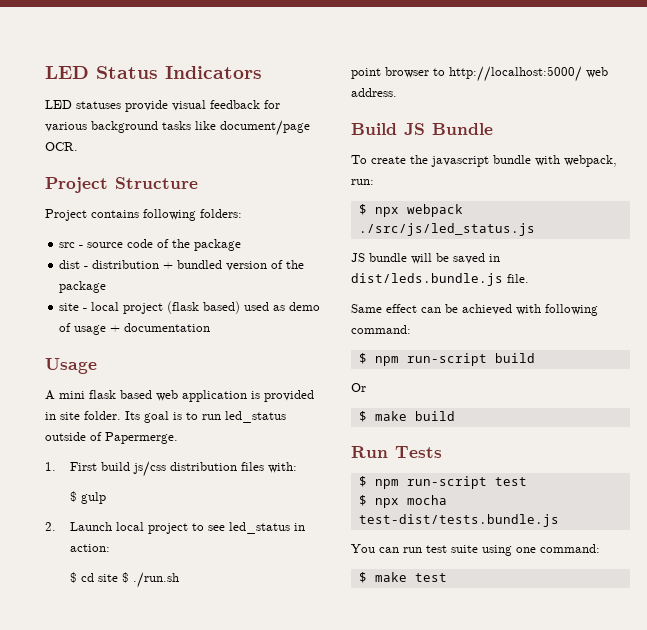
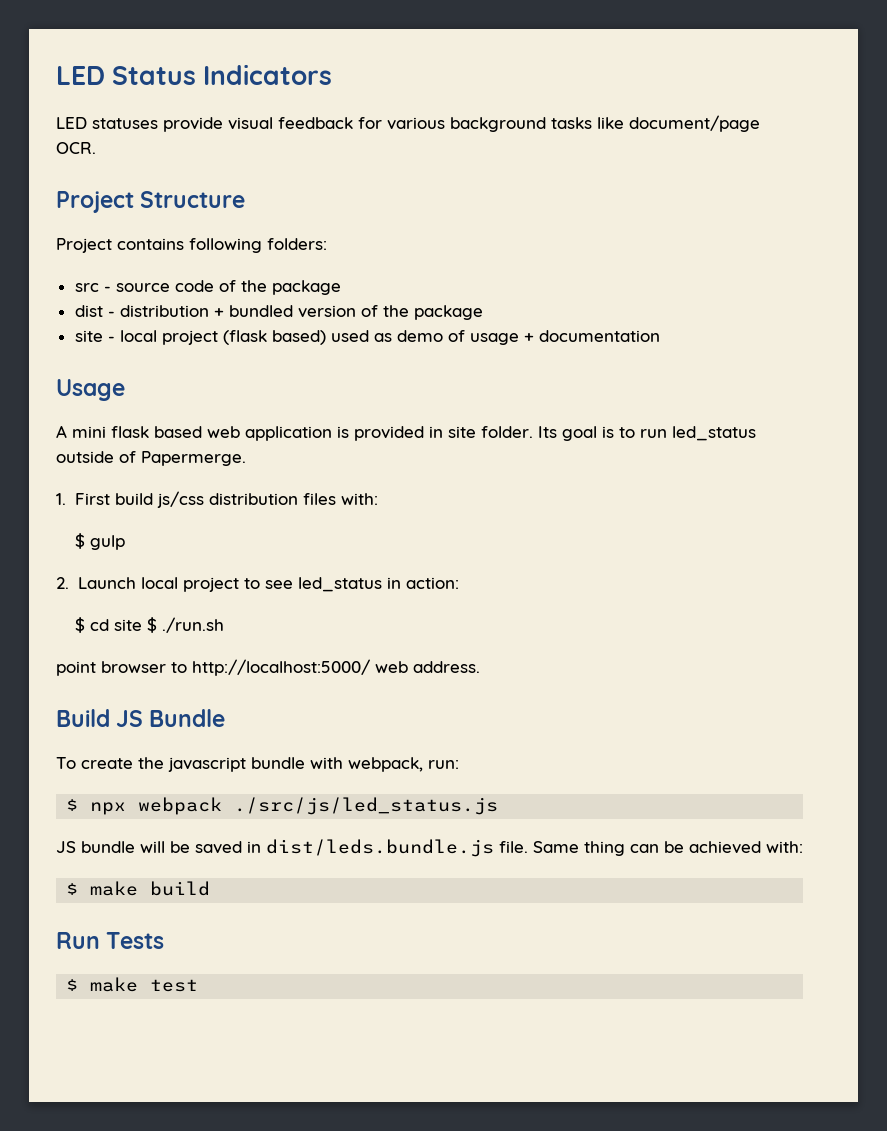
- JS bundle will be saved in dist/leds.bundle.js file.
- Same effect can be achieved with following command:
- $ npm run-script build
- Or
+ JS bundle will be saved in dist/leds.bundle.js file. Same thing can be achieved with:
- $ npm run-script test
- $ npx mocha test-dist/tests.bundle.js
- You can run test suite using one command:

